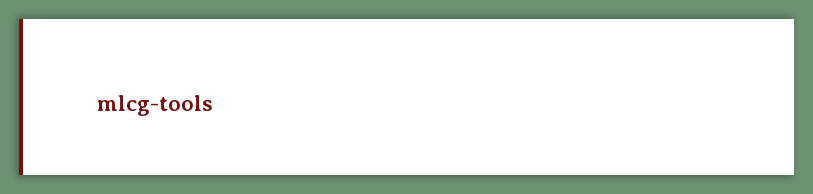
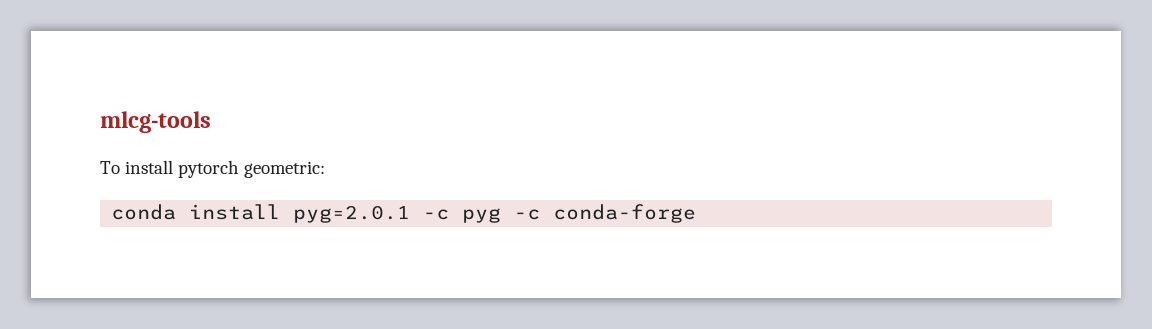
+ To install pytorch geometric:
+ conda install pyg=2.0.1 -c pyg -c conda-forge

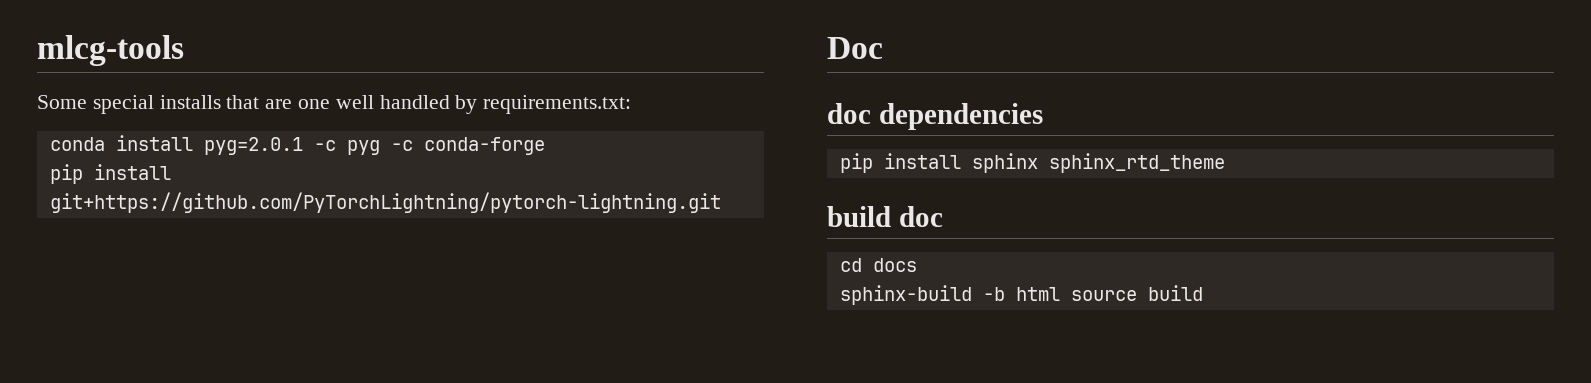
- To install pytorch geometric:
+ Some special installs that are one well handled by requirements.txt:
+ pip install git+https://github.com/PyTorchLightning/pytorch-lightning.git
+ Doc
+ doc dependencies
+ pip install sphinx sphinx_rtd_theme
+ build doc
+ cd docs
+ sphinx-build -b html source build

